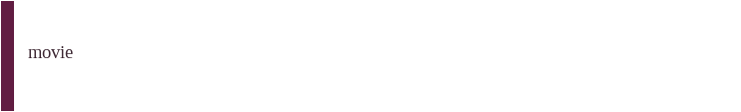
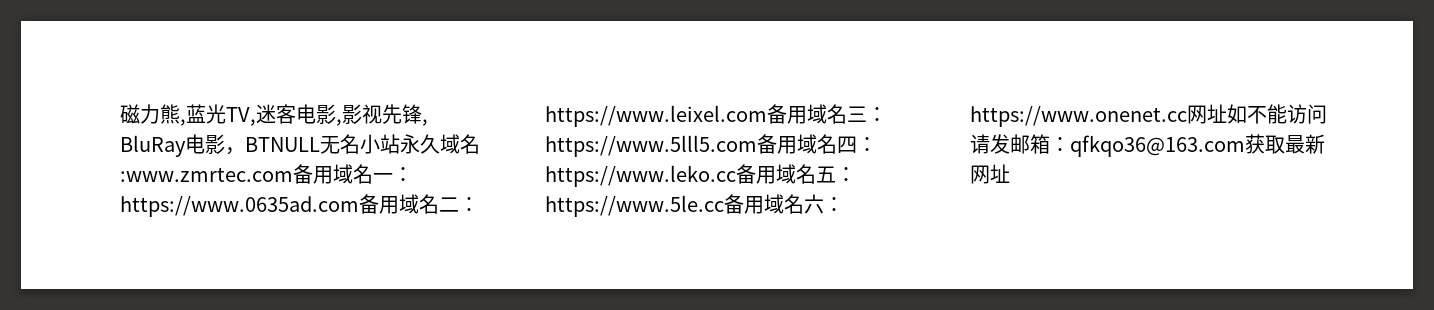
- movie
+ 磁力熊,蓝光TV,迷客电影,影视先锋, BluRay电影，BTNULL无名小站永久域名:www.zmrtec.com备用域名一：https://www.0635ad.com备用域名二：https://www.leixel.com备用域名三：https://www.5lll5.com备用域名四：https://www.leko.cc备用域名五：https://www.5le.cc备用域名六：https://www.onenet.cc网址如不能访问请发邮箱：qfkqo36@163.com获取最新网址

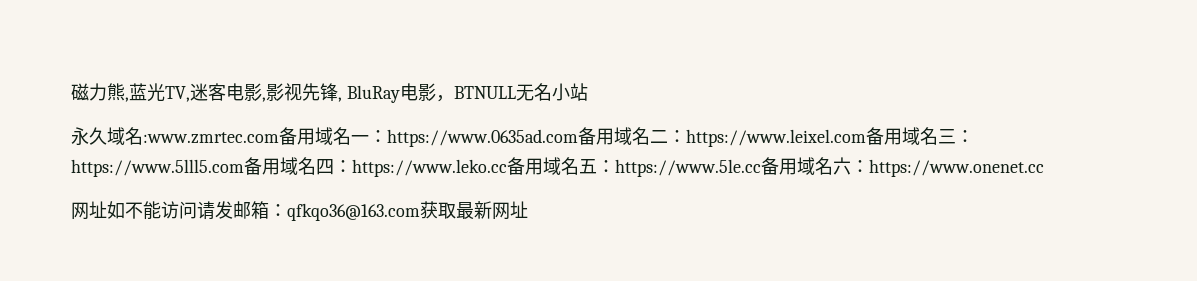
- 磁力熊,蓝光TV,迷客电影,影视先锋, BluRay电影，BTNULL无名小站永久域名:www.zmrtec.com备用域名一：https://www.0635ad.com备用域名二：https://www.leixel.com备用域名三：https://www.5lll5.com备用域名四：https://www.leko.cc备用域名五：https://www.5le.cc备用域名六：https://www.onenet.cc网址如不能访问请发邮箱：qfkqo36@163.com获取最新网址
+ 磁力熊,蓝光TV,迷客电影,影视先锋, BluRay电影，BTNULL无名小站
+ 永久域名:www.zmrtec.com备用域名一：https://www.0635ad.com备用域名二：https://www.leixel.com备用域名三：https://www.5lll5.com备用域名四：https://www.leko.cc备用域名五：https://www.5le.cc备用域名六：https://www.onenet.cc
+ 网址如不能访问请发邮箱：qfkqo36@163.com获取最新网址

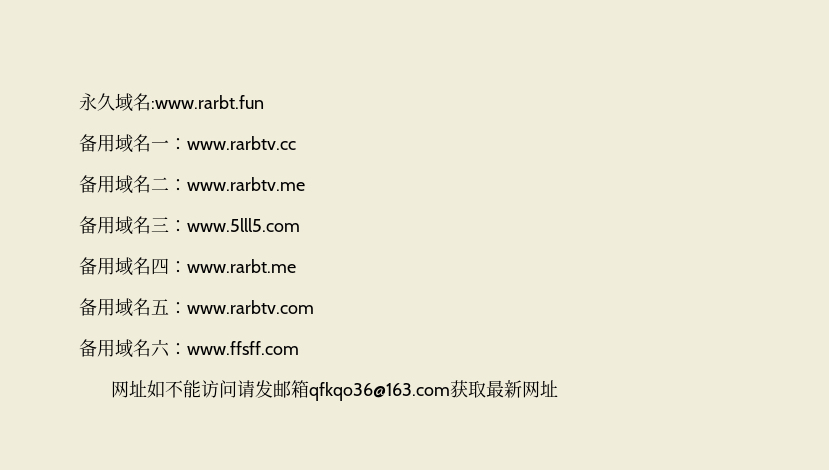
- 磁力熊,蓝光TV,迷客电影,影视先锋, BluRay电影，BTNULL无名小站
- 永久域名:www.zmrtec.com备用域名一：https://www.0635ad.com备用域名二：https://www.leixel.com备用域名三：https://www.5lll5.com备用域名四：https://www.leko.cc备用域名五：https://www.5le.cc备用域名六：https://www.onenet.cc
+ 永久域名:www.rarbt.fun
+ 备用域名一：www.rarbtv.cc
+ 备用域名二：www.rarbtv.me
+ 备用域名三：www.5lll5.com
+ 备用域名四：www.rarbt.me
+ 备用域名五：www.rarbtv.com
+ 备用域名六：www.ffsff.com
- 网址如不能访问请发邮箱：qfkqo36@163.com获取最新网址
+ 网址如不能访问请发邮箱qfkqo36@163.com获取最新网址

